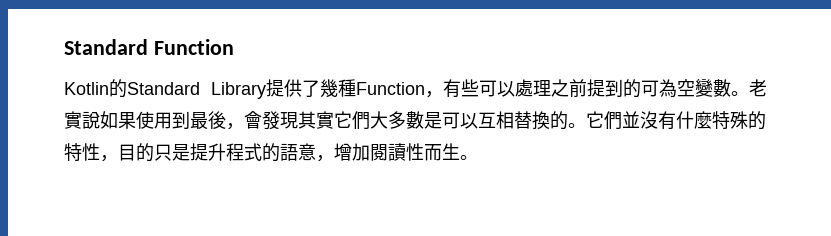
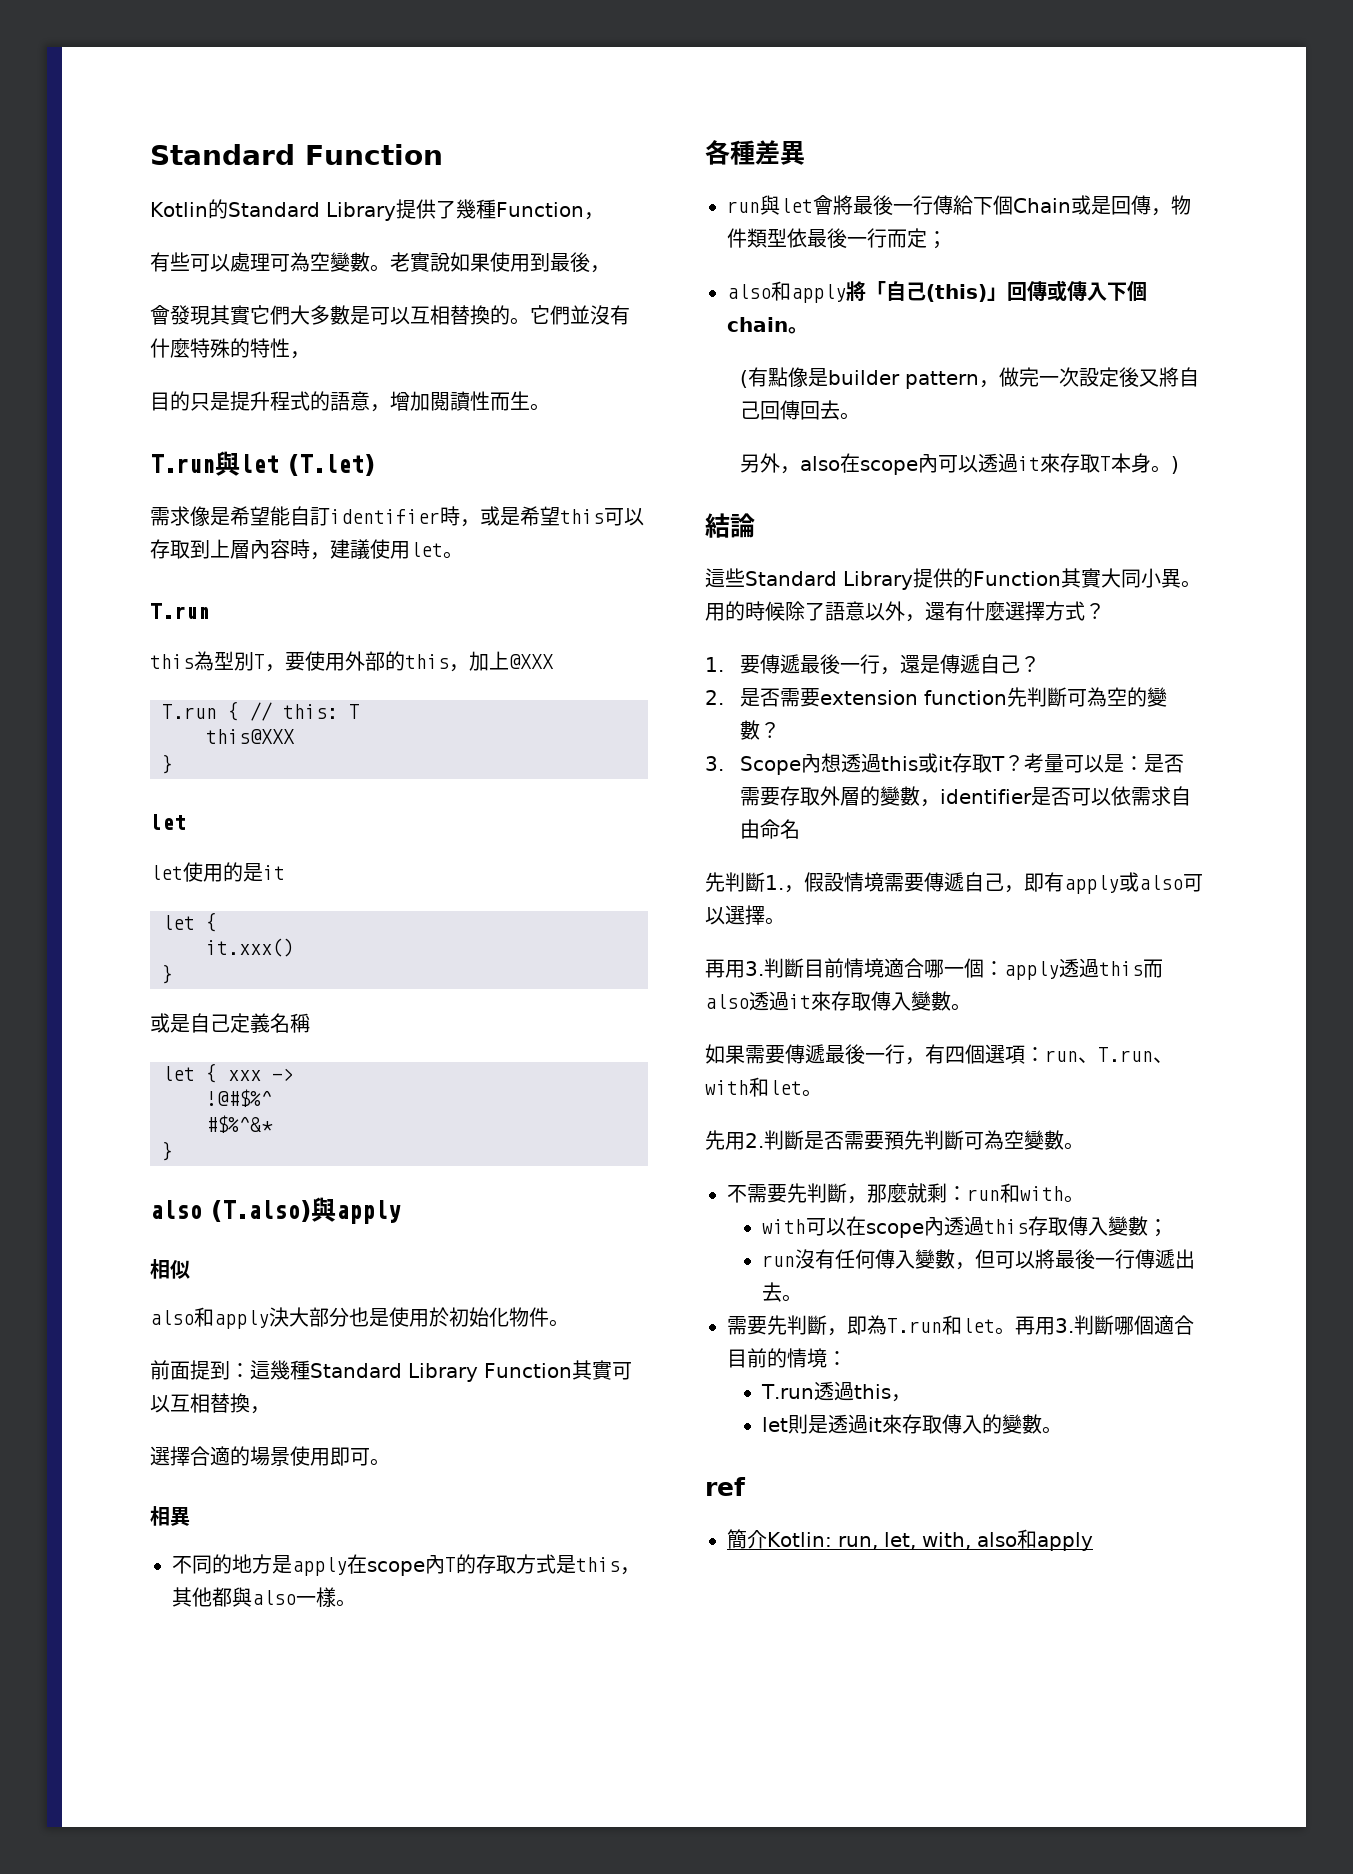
- Kotlin的Standard Library提供了幾種Function，有些可以處理之前提到的可為空變數。
+ Kotlin的Standard Library提供了幾種Function，
+ 有些可以處理可為空變數。
- 老實說如果使用到最後，會發現其實它們大多數是可以互相替換的。
+ 老實說如果使用到最後，
+ 會發現其實它們大多數是可以互相替換的。
- 它們並沒有什麼特殊的特性，目的只是提升程式的語意，增加閱讀性而生。
+ 它們並沒有什麼特殊的特性，
+ 目的只是提升程式的語意，增加閱讀性而生。
+ T.run與let (T.let)
+ 需求像是希望能自訂identifier時，或是希望this可以存取到上層內容時，建議使用let。
+ T.run
+ this為型別T，要使用外部的this，加上@XXX
+ T.run { // this: T
+ this@XXX
+ }
+ let
+ let使用的是it
+ let {
+ it.xxx()
+ }
+ 或是自己定義名稱
+ let { xxx ->
+ !@#$%^
+ #$%^&*
+ }
+ also (T.also)與apply
+ 相似
+ also和apply決大部分也是使用於初始化物件。
+ 前面提到：這幾種Standard Library Function其實可以互相替換，
+ 選擇合適的場景使用即可。
+ 相異
+ 不同的地方是apply在scope內T的存取方式是this，其他都與also一樣。
+ 各種差異
+ run與let會將最後一行傳給下個Chain或是回傳，物件類型依最後一行而定；
+ also和apply將「自己(this)」回傳或傳入下個chain。
+ (有點像是builder pattern，做完一次設定後又將自己回傳回去。
+ 另外，also在scope內可以透過it來存取T本身。)
+ 結論
+ 這些Standard Library提供的Function其實大同小異。用的時候除了語意以外，還有什麼選擇方式？
+ 1.要傳遞最後一行，還是傳遞自己？
+ 2.是否需要extension function先判斷可為空的變數？
+ 3. Scope內想透過this或it存取T？考量可以是：是否需要存取外層的變數，identifier是否可以依需求自由命名
+ 先判斷1.，假設情境需要傳遞自己，即有apply或also可以選擇。
+ 再用3.判斷目前情境適合哪一個：apply透過this而also透過it來存取傳入變數。
+ 如果需要傳遞最後一行，有四個選項：run、T.run、with和let。
+ 先用2.判斷是否需要預先判斷可為空變數。
+ 不需要先判斷，那麼就剩：run和with。
+ with可以在scope內透過this存取傳入變數；
+ run沒有任何傳入變數，但可以將最後一行傳遞出去。
+ 需要先判斷，即為T.run和let。再用3.判斷哪個適合目前的情境：
+ T.run透過this，
+ let則是透過it來存取傳入的變數。
+ ref
+ 簡介Kotlin: run, let, with, also和apply

